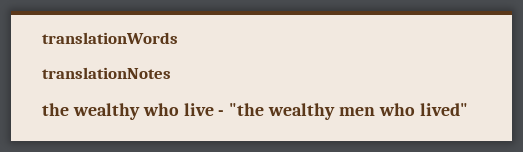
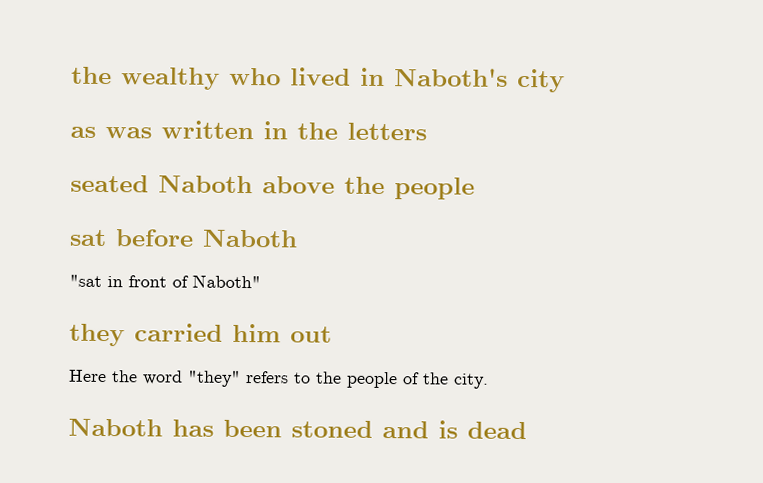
- translationWords
- translationNotes
- the wealthy who live - "the wealthy men who lived"
+ the wealthy who lived in Naboth's city
+ as was written in the letters
+ seated Naboth above the people
+ sat before Naboth
+ "sat in front of Naboth"
+ they carried him out
+ Here the word "they" refers to the people of the city.
+ Naboth has been stoned and is dead

